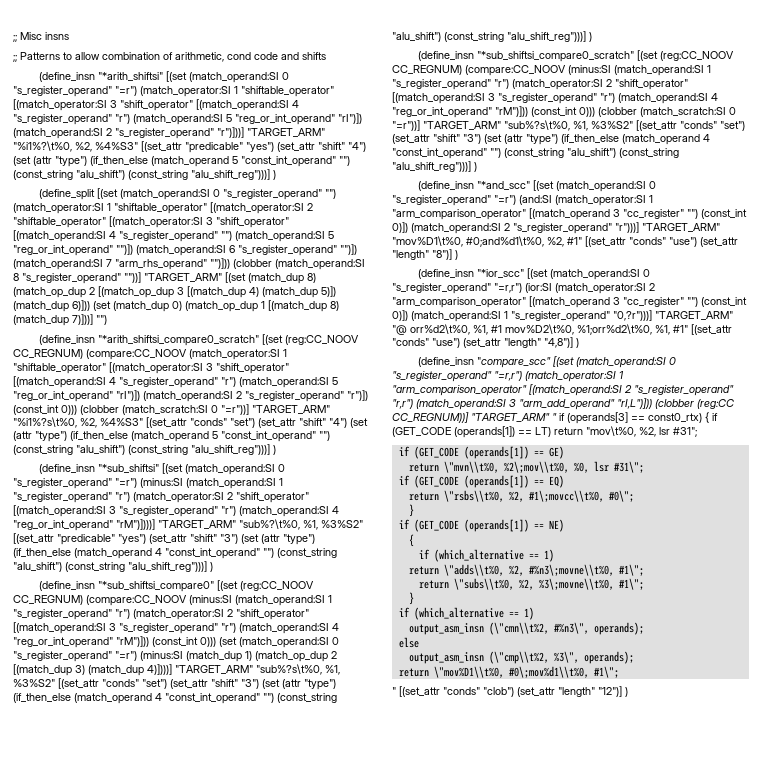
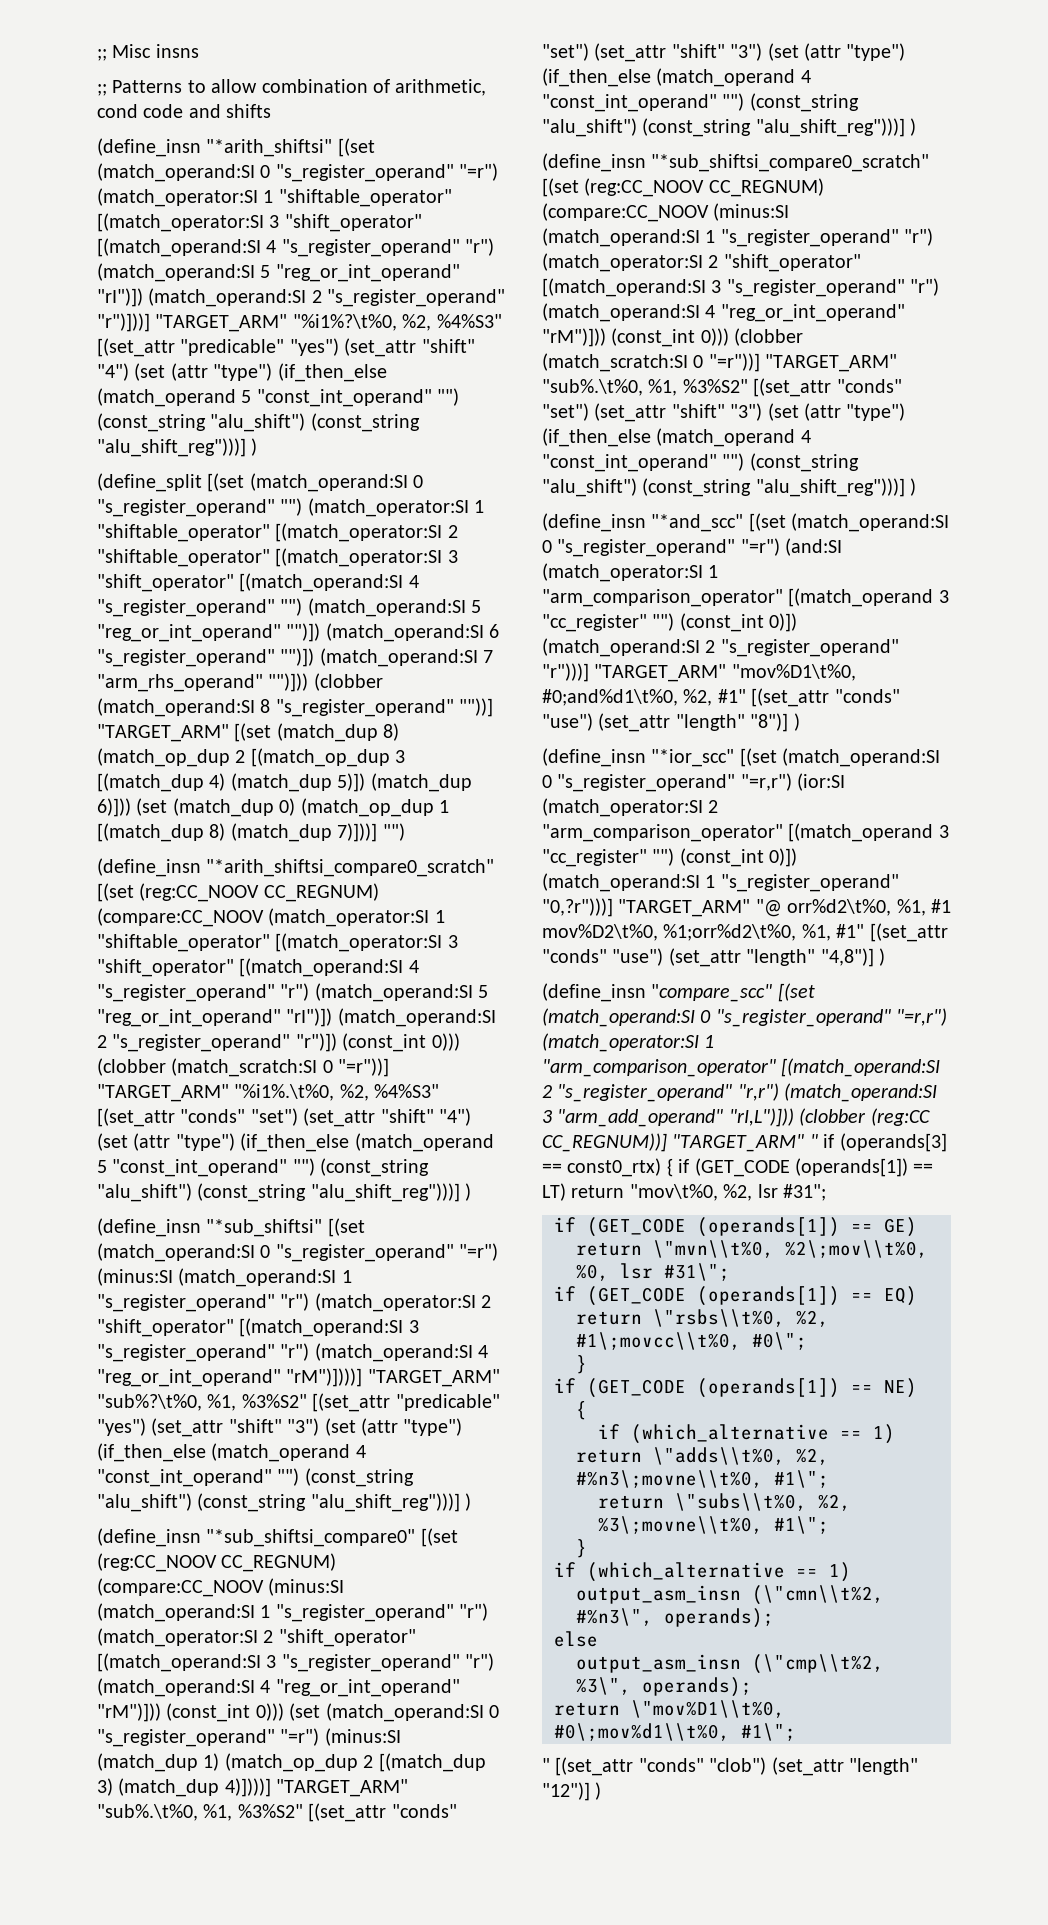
- (define_insn "*arith_shiftsi_compare0_scratch" [(set (reg:CC_NOOV CC_REGNUM) (compare:CC_NOOV (match_operator:SI 1 "shiftable_operator" [(match_operator:SI 3 "shift_operator" [(match_operand:SI 4 "s_register_operand" "r") (match_operand:SI 5 "reg_or_int_operand" "rI")]) (match_operand:SI 2 "s_register_operand" "r")]) (const_int 0))) (clobber (match_scratch:SI 0 "=r"))] "TARGET_ARM" "%i1%?s\t%0, %2, %4%S3" [(set_attr "conds" "set") (set_attr "shift" "4") (set (attr "type") (if_then_else (match_operand 5 "const_int_operand" "") (const_string "alu_shift") (const_string "alu_shift_reg")))] )
+ (define_insn "*arith_shiftsi_compare0_scratch" [(set (reg:CC_NOOV CC_REGNUM) (compare:CC_NOOV (match_operator:SI 1 "shiftable_operator" [(match_operator:SI 3 "shift_operator" [(match_operand:SI 4 "s_register_operand" "r") (match_operand:SI 5 "reg_or_int_operand" "rI")]) (match_operand:SI 2 "s_register_operand" "r")]) (const_int 0))) (clobber (match_scratch:SI 0 "=r"))] "TARGET_ARM" "%i1%.\t%0, %2, %4%S3" [(set_attr "conds" "set") (set_attr "shift" "4") (set (attr "type") (if_then_else (match_operand 5 "const_int_operand" "") (const_string "alu_shift") (const_string "alu_shift_reg")))] )
- (define_insn "*sub_shiftsi_compare0" [(set (reg:CC_NOOV CC_REGNUM) (compare:CC_NOOV (minus:SI (match_operand:SI 1 "s_register_operand" "r") (match_operator:SI 2 "shift_operator" [(match_operand:SI 3 "s_register_operand" "r") (match_operand:SI 4 "reg_or_int_operand" "rM")])) (const_int 0))) (set (match_operand:SI 0 "s_register_operand" "=r") (minus:SI (match_dup 1) (match_op_dup 2 [(match_dup 3) (match_dup 4)])))] "TARGET_ARM" "sub%?s\t%0, %1, %3%S2" [(set_attr "conds" "set") (set_attr "shift" "3") (set (attr "type") (if_then_else (match_operand 4 "const_int_operand" "") (const_string "alu_shift") (const_string "alu_shift_reg")))] )
+ (define_insn "*sub_shiftsi_compare0" [(set (reg:CC_NOOV CC_REGNUM) (compare:CC_NOOV (minus:SI (match_operand:SI 1 "s_register_operand" "r") (match_operator:SI 2 "shift_operator" [(match_operand:SI 3 "s_register_operand" "r") (match_operand:SI 4 "reg_or_int_operand" "rM")])) (const_int 0))) (set (match_operand:SI 0 "s_register_operand" "=r") (minus:SI (match_dup 1) (match_op_dup 2 [(match_dup 3) (match_dup 4)])))] "TARGET_ARM" "sub%.\t%0, %1, %3%S2" [(set_attr "conds" "set") (set_attr "shift" "3") (set (attr "type") (if_then_else (match_operand 4 "const_int_operand" "") (const_string "alu_shift") (const_string "alu_shift_reg")))] )
- (define_insn "*sub_shiftsi_compare0_scratch" [(set (reg:CC_NOOV CC_REGNUM) (compare:CC_NOOV (minus:SI (match_operand:SI 1 "s_register_operand" "r") (match_operator:SI 2 "shift_operator" [(match_operand:SI 3 "s_register_operand" "r") (match_operand:SI 4 "reg_or_int_operand" "rM")])) (const_int 0))) (clobber (match_scratch:SI 0 "=r"))] "TARGET_ARM" "sub%?s\t%0, %1, %3%S2" [(set_attr "conds" "set") (set_attr "shift" "3") (set (attr "type") (if_then_else (match_operand 4 "const_int_operand" "") (const_string "alu_shift") (const_string "alu_shift_reg")))] )
+ (define_insn "*sub_shiftsi_compare0_scratch" [(set (reg:CC_NOOV CC_REGNUM) (compare:CC_NOOV (minus:SI (match_operand:SI 1 "s_register_operand" "r") (match_operator:SI 2 "shift_operator" [(match_operand:SI 3 "s_register_operand" "r") (match_operand:SI 4 "reg_or_int_operand" "rM")])) (const_int 0))) (clobber (match_scratch:SI 0 "=r"))] "TARGET_ARM" "sub%.\t%0, %1, %3%S2" [(set_attr "conds" "set") (set_attr "shift" "3") (set (attr "type") (if_then_else (match_operand 4 "const_int_operand" "") (const_string "alu_shift") (const_string "alu_shift_reg")))] )

